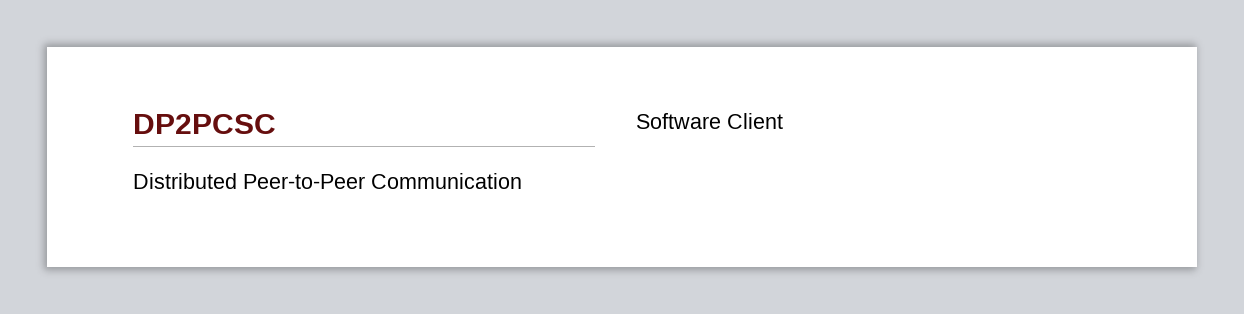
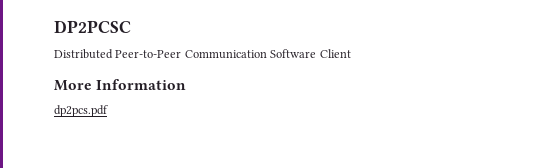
+ More Information
+ dp2pcs.pdf

